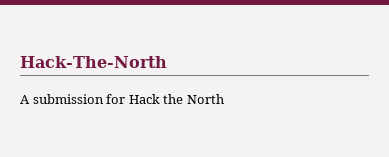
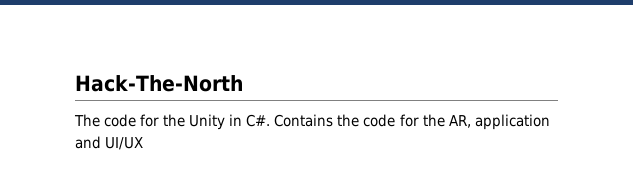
- A submission for Hack the North
+ The code for the Unity in C#. Contains the code for the AR, application and UI/UX

